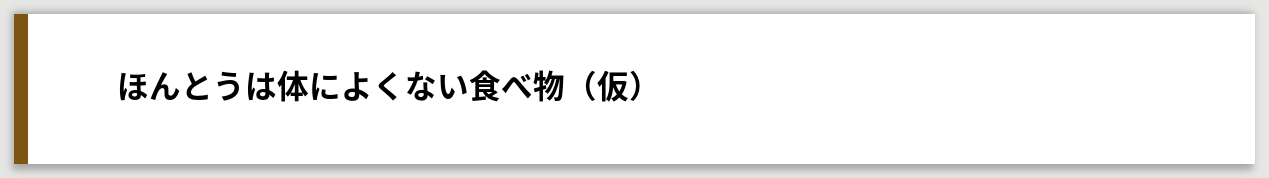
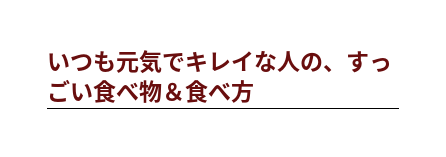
- ほんとうは体によくない食べ物（仮）
+ いつも元気でキレイな人の、すっごい食べ物＆食べ方

